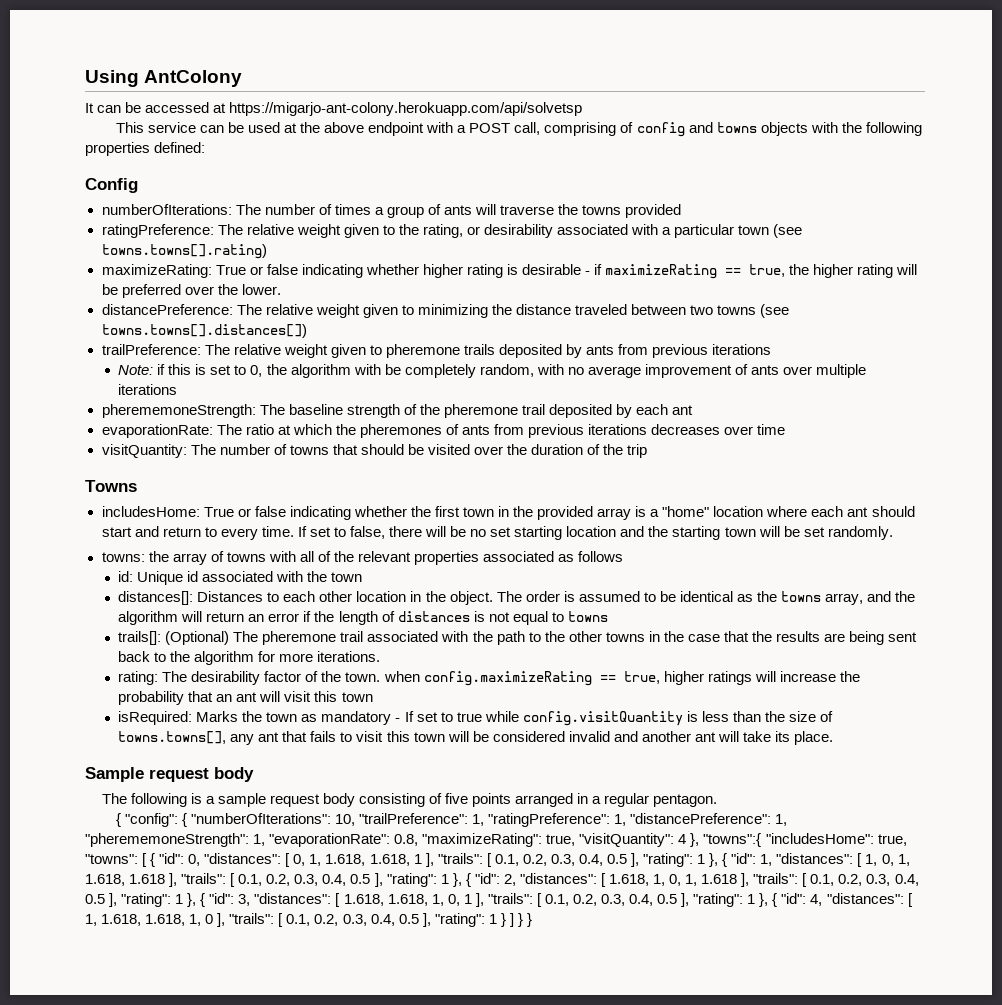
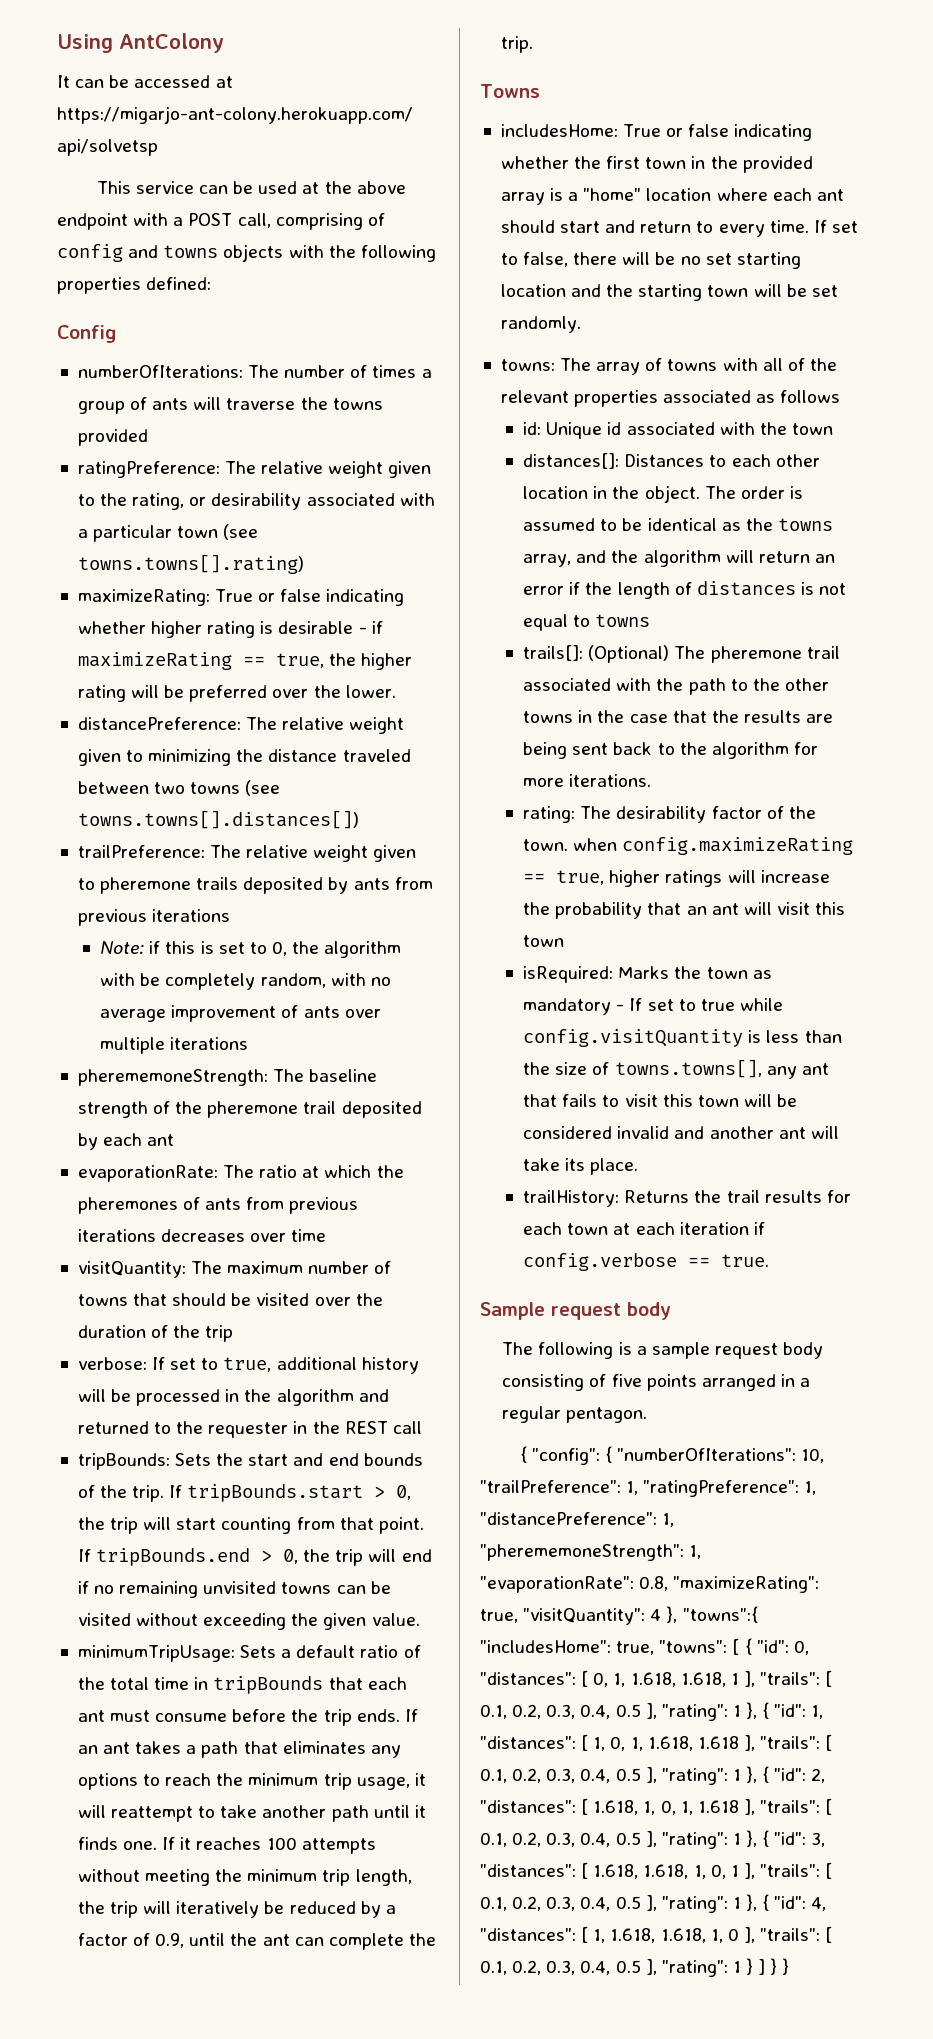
- visitQuantity: The number of towns that should be visited over the duration of the trip
+ visitQuantity: The maximum number of towns that should be visited over the duration of the trip
+ verbose: If set to true, additional history will be processed in the algorithm and returned to the requester in the REST call
+ tripBounds: Sets the start and end bounds of the trip. If tripBounds.start > 0, the trip will start counting from that point. If tripBounds.end > 0, the trip will end if no remaining unvisited towns can be visited without exceeding the given value.
+ minimumTripUsage: Sets a default ratio of the total time in tripBounds that each ant must consume before the trip ends. If an ant takes a path that eliminates any options to reach the minimum trip usage, it will reattempt to take another path until it finds one. If it reaches 100 attempts without meeting the minimum trip length, the trip will iteratively be reduced by a factor of 0.9, until the ant can complete the trip.
- towns: the array of towns with all of the relevant properties associated as follows
+ towns: The array of towns with all of the relevant properties associated as follows
+ trailHistory: Returns the trail results for each town at each iteration if config.verbose == true.

